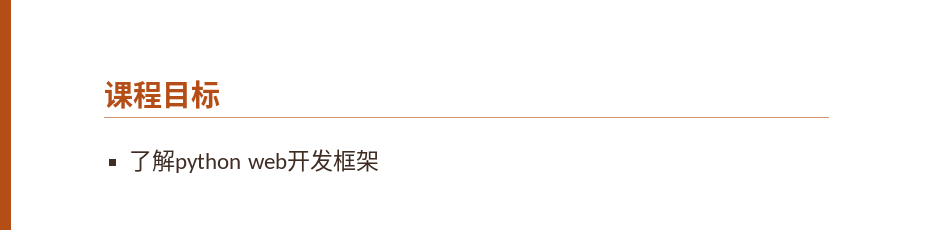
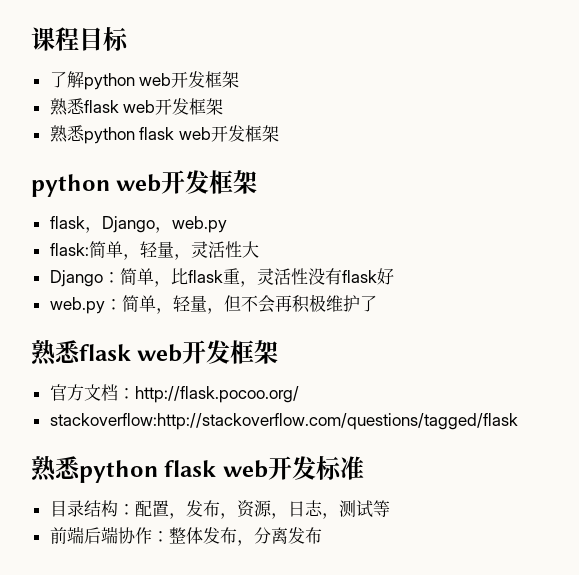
  了解python web开发框架
+ 熟悉flask web开发框架
+ 熟悉python flask web开发框架
+ python web开发框架
+ flask，Django，web.py
+ flask:简单，轻量，灵活性大
+ Django：简单，比flask重，灵活性没有flask好
+ web.py：简单，轻量，但不会再积极维护了
+ 熟悉flask web开发框架
+ 官方文档：http://flask.pocoo.org/
+ stackoverflow:http://stackoverflow.com/questions/tagged/flask
+ 熟悉python flask web开发标准
+ 目录结构：配置，发布，资源，日志，测试等
+ 前端后端协作：整体发布，分离发布

